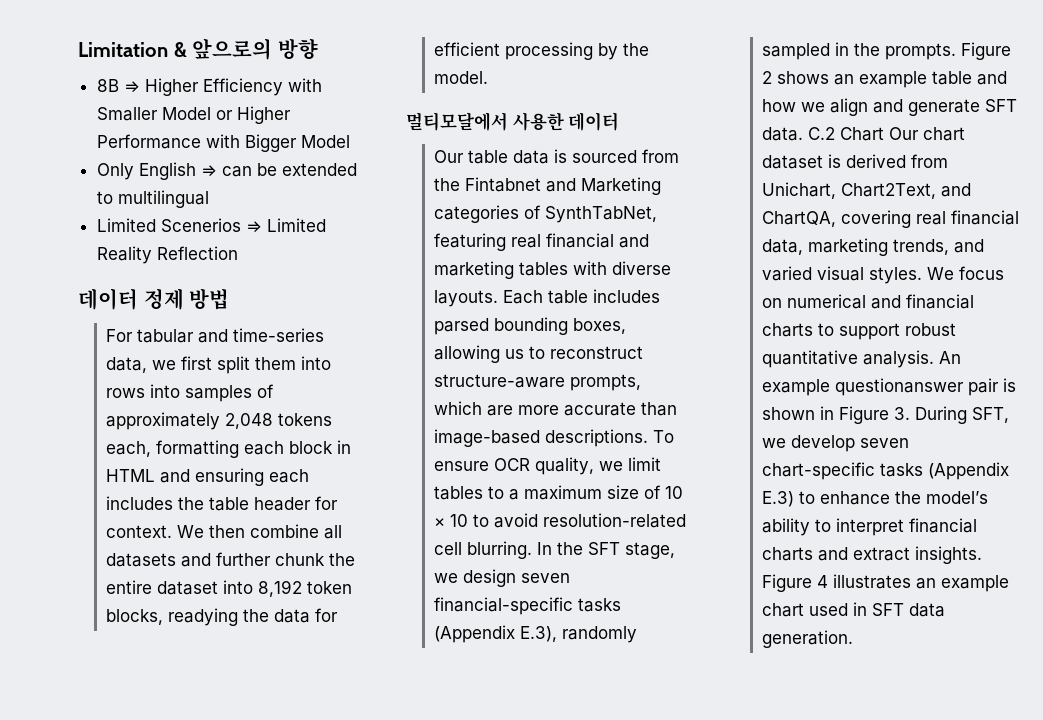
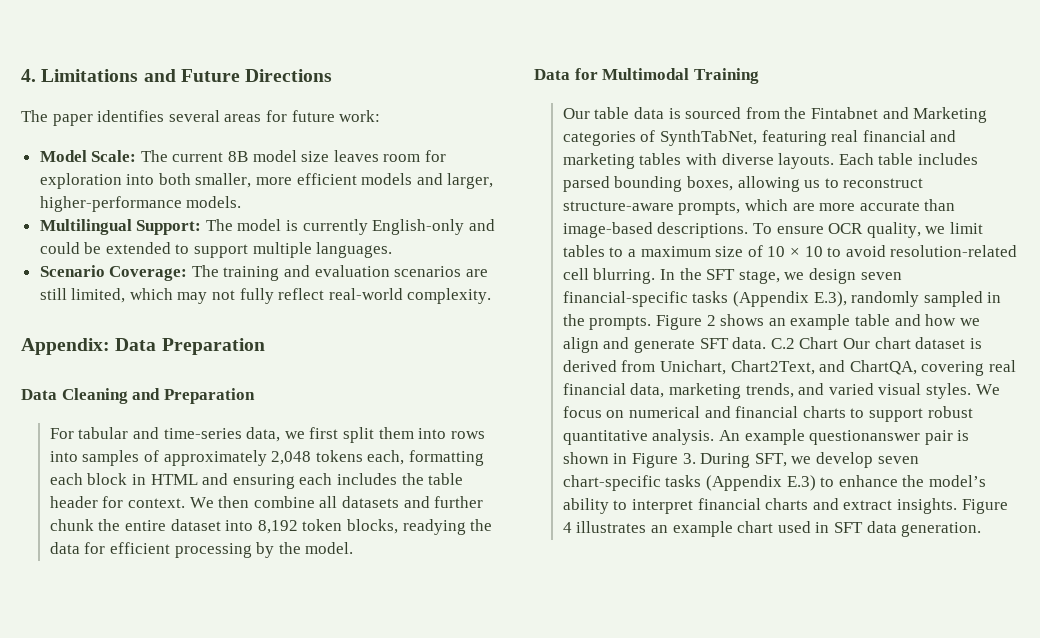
- Limitation & 앞으로의 방향
- 8B ⇒ Higher Efficiency with Smaller Model or Higher Performance with Bigger Model
- Only English ⇒ can be extended to multilingual
- Limited Scenerios ⇒ Limited Reality Reflection
- 데이터 정제 방법
+ 4. Limitations and Future Directions
+ The paper identifies several areas for future work:
+ Model Scale: The current 8B model size leaves room for exploration into both smaller, more efficient models and larger, higher-performance models.
+ Multilingual Support: The model is currently English-only and could be extended to support multiple languages.
+ Scenario Coverage: The training and evaluation scenarios are still limited, which may not fully reflect real-world complexity.
+ Appendix: Data Preparation
+ Data Cleaning and Preparation
- 멀티모달에서 사용한 데이터
+ Data for Multimodal Training

